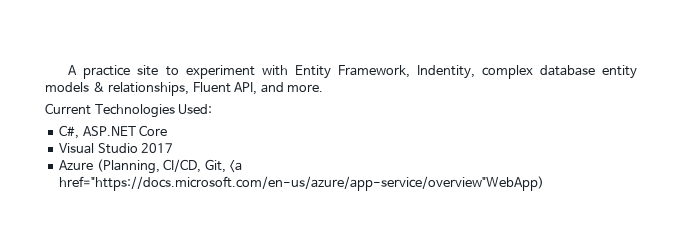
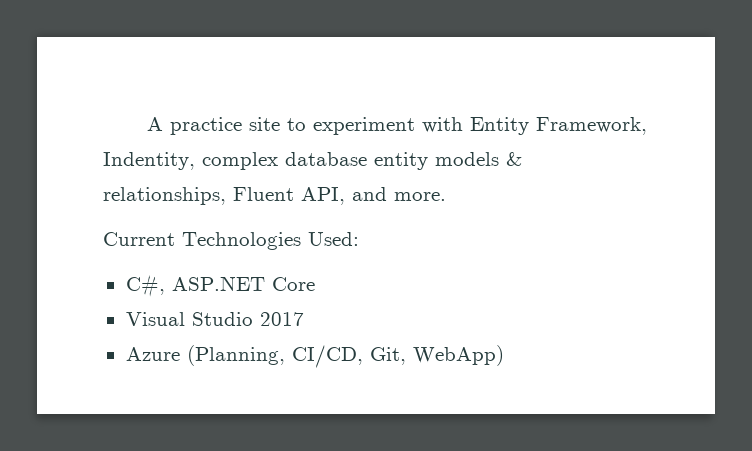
- Azure (Planning, CI/CD, Git, <a href="https://docs.microsoft.com/en-us/azure/app-service/overview"WebApp)
+ Azure (Planning, CI/CD, Git, WebApp)

